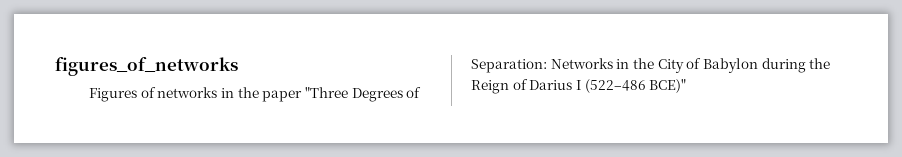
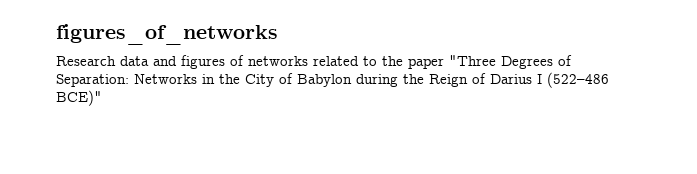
- Figures of networks in the paper "Three Degrees of Separation: Networks in the City of Babylon during the Reign of Darius I (522–486 BCE)"
+ Research data and figures of networks related to the paper "Three Degrees of Separation: Networks in the City of Babylon during the Reign of Darius I (522–486 BCE)"

